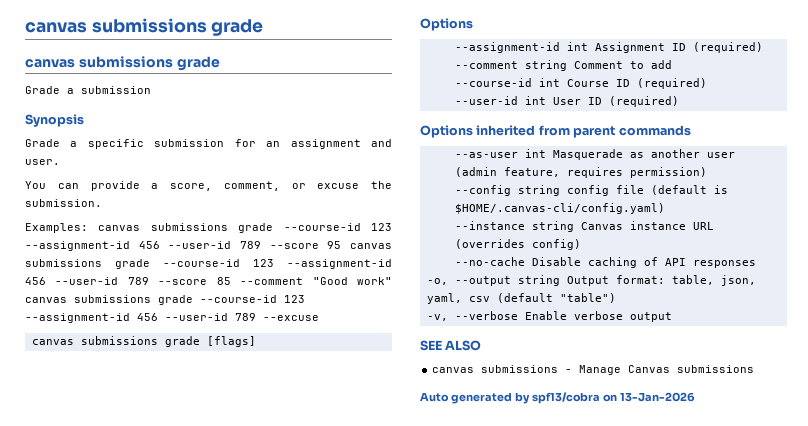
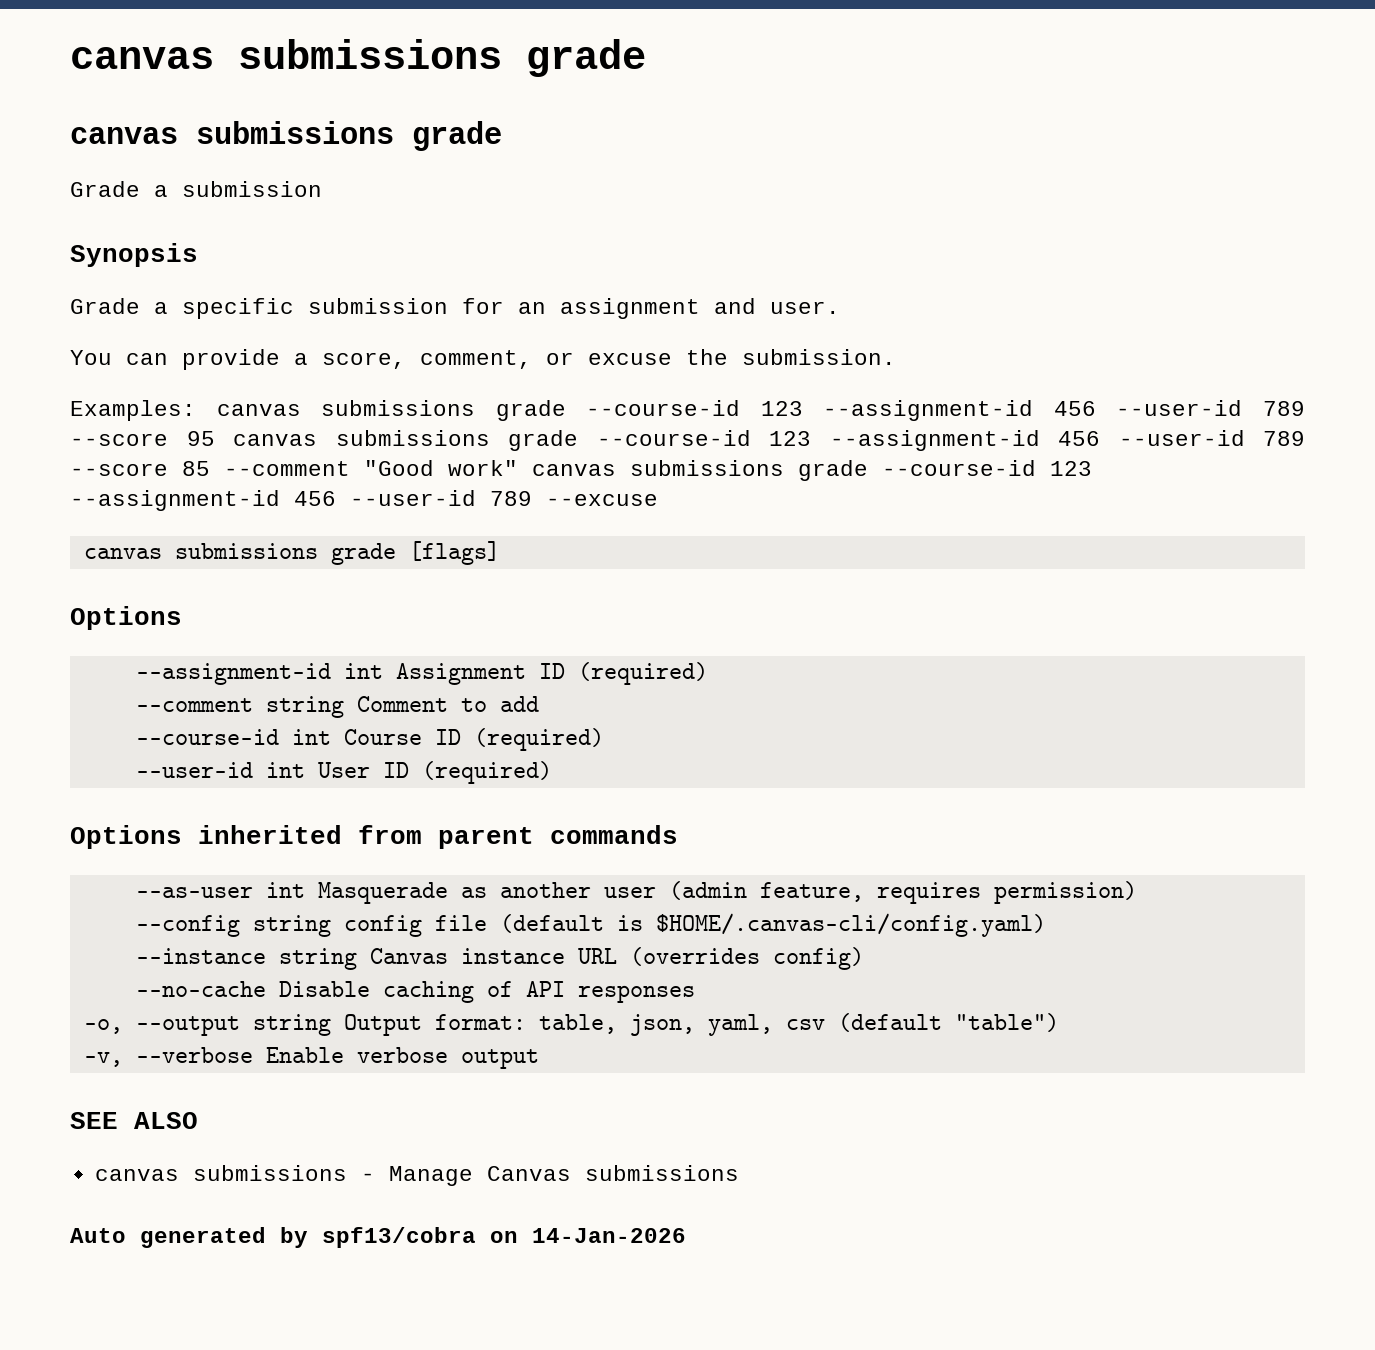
- Auto generated by spf13/cobra on 13-Jan-2026
+ Auto generated by spf13/cobra on 14-Jan-2026

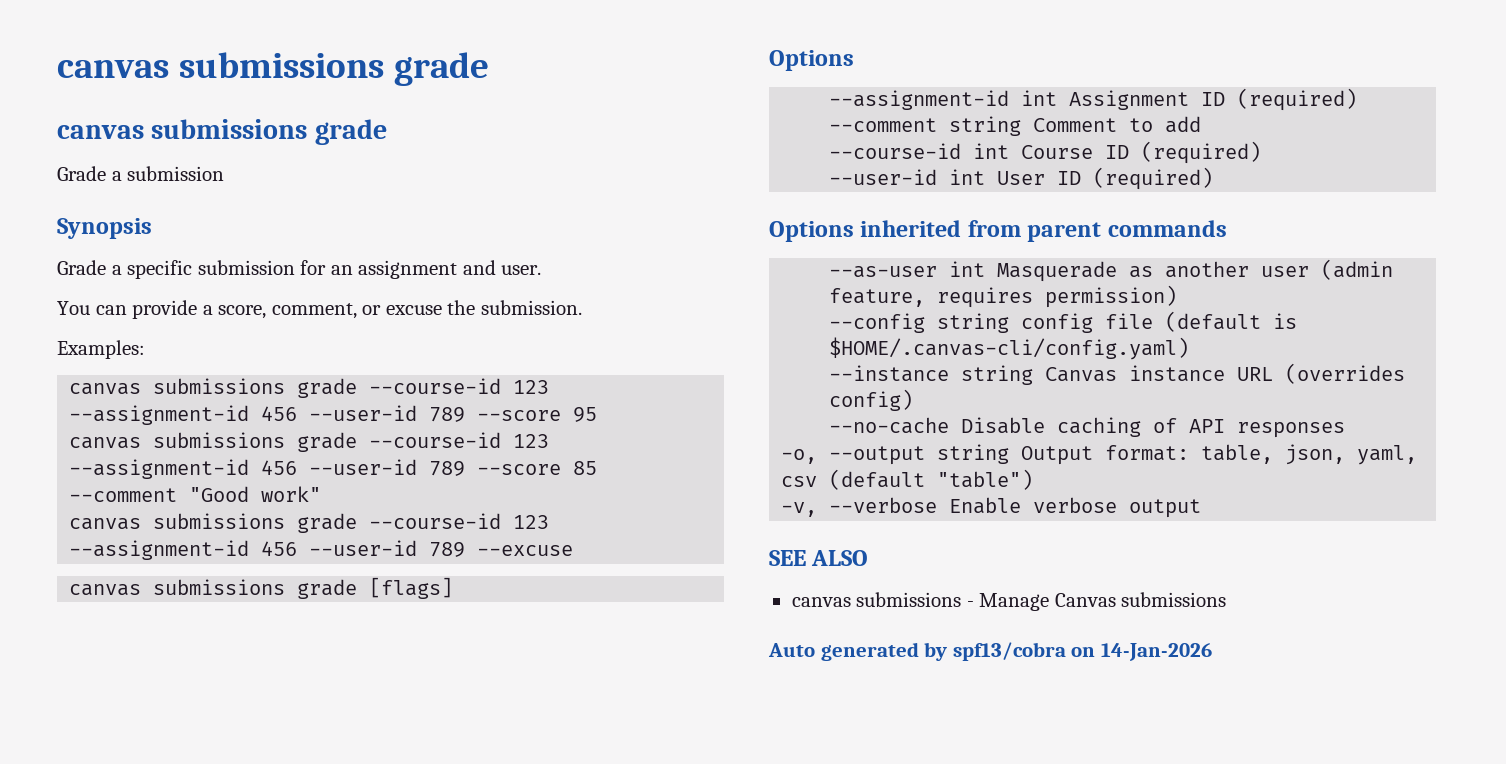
- Examples: canvas submissions grade --course-id 123 --assignment-id 456 --user-id 789 --score 95 canvas submissions grade --course-id 123 --assignment-id 456 --user-id 789 --score 85 --comment "Good work" canvas submissions grade --course-id 123 --assignment-id 456 --user-id 789 --excuse
+ Examples:
+ canvas submissions grade --course-id 123 --assignment-id 456 --user-id 789 --score 95
+ canvas submissions grade --course-id 123 --assignment-id 456 --user-id 789 --score 85 --comment "Good work"
+ canvas submissions grade --course-id 123 --assignment-id 456 --user-id 789 --excuse

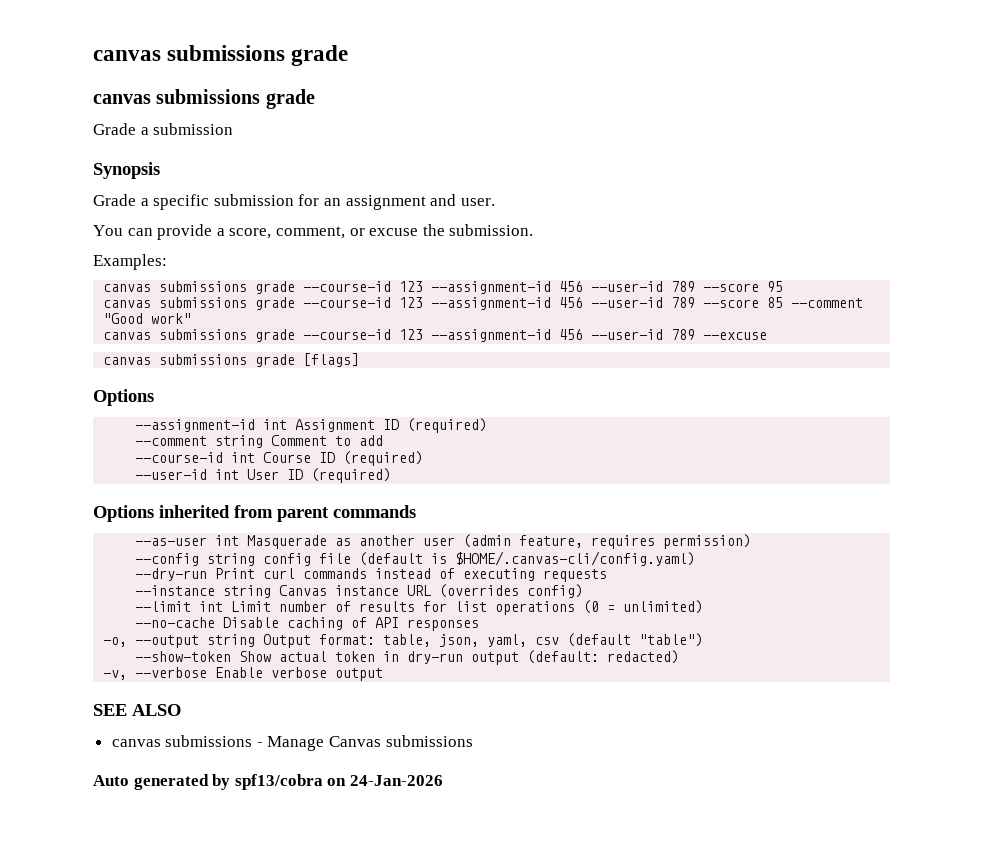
+ --dry-run Print curl commands instead of executing requests
+ --limit int Limit number of results for list operations (0 = unlimited)
+ --show-token Show actual token in dry-run output (default: redacted)
- Auto generated by spf13/cobra on 14-Jan-2026
+ Auto generated by spf13/cobra on 24-Jan-2026

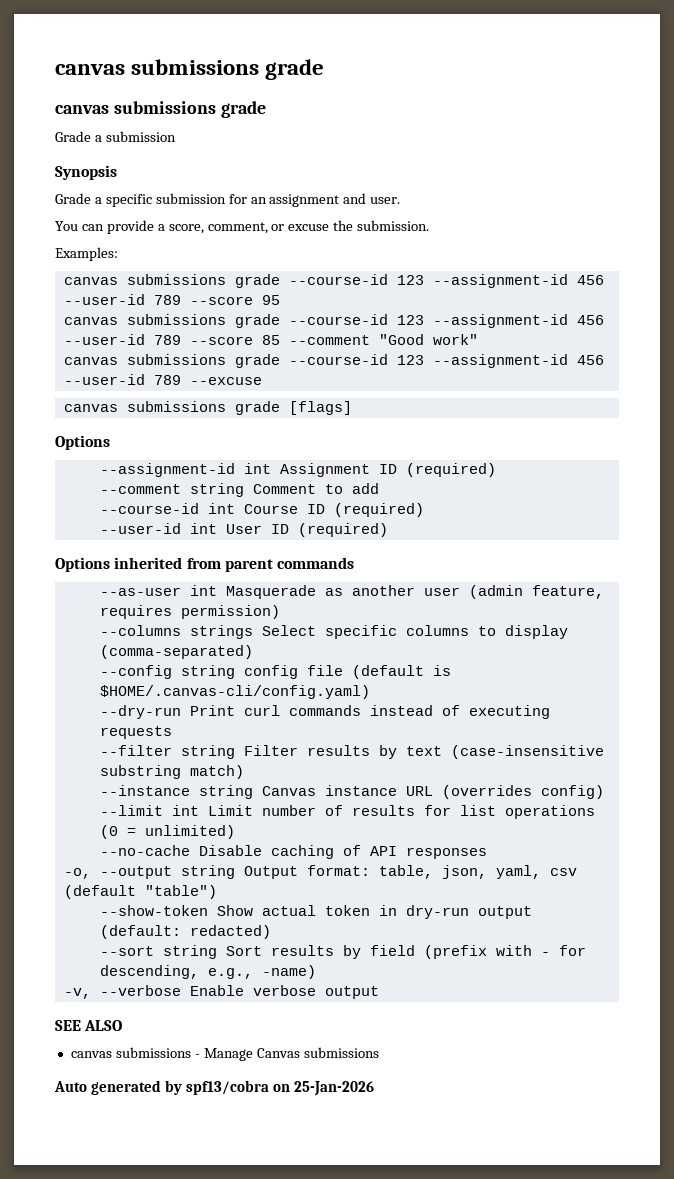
+ --columns strings Select specific columns to display (comma-separated)
+ --filter string Filter results by text (case-insensitive substring match)
+ --sort string Sort results by field (prefix with - for descending, e.g., -name)
- Auto generated by spf13/cobra on 24-Jan-2026
+ Auto generated by spf13/cobra on 25-Jan-2026

